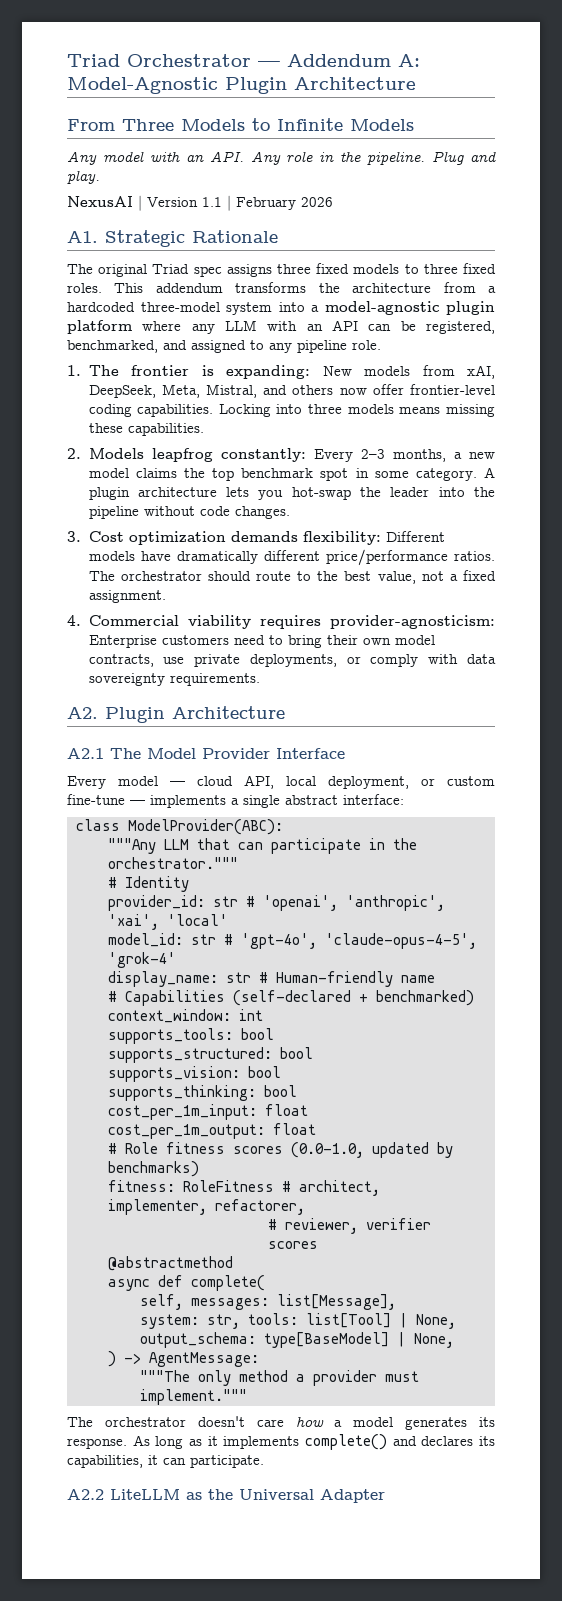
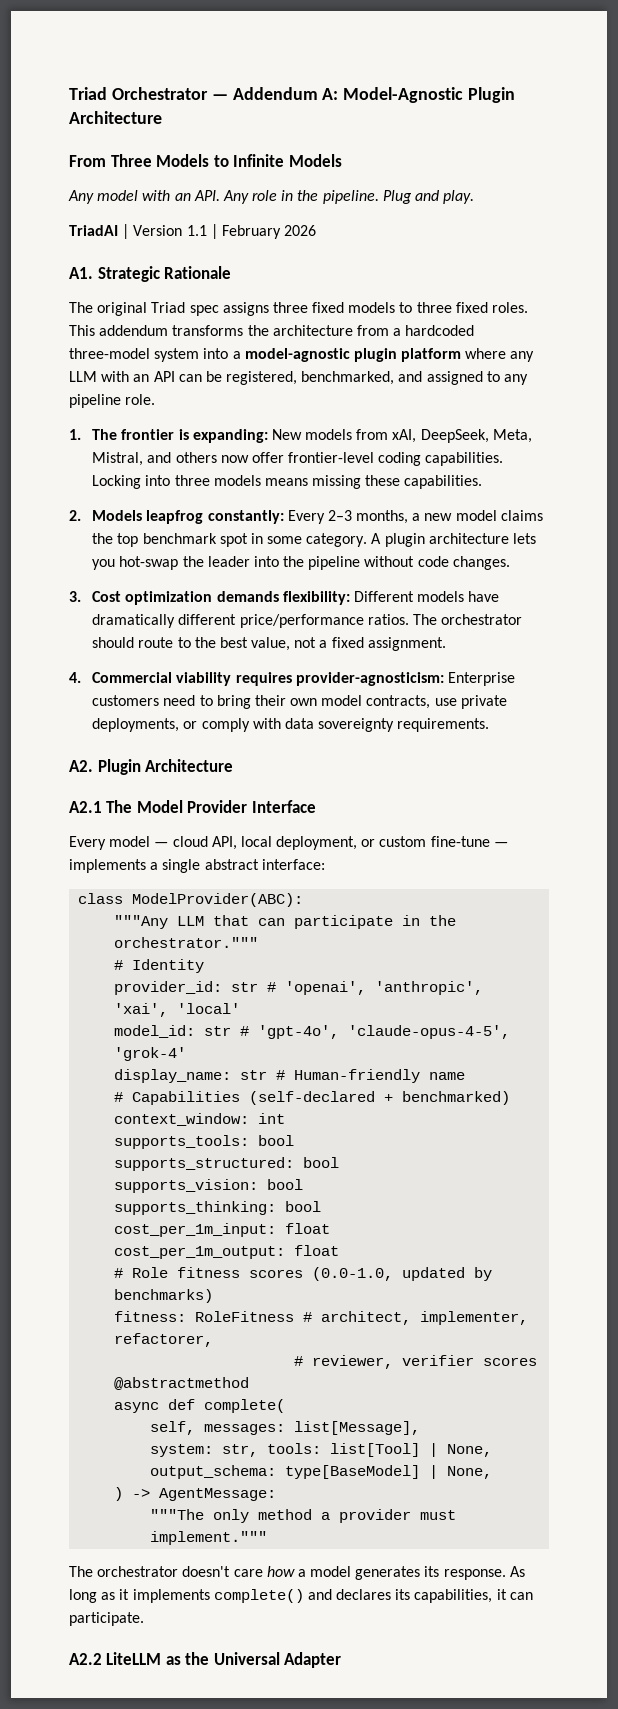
- NexusAI | Version 1.1 | February 2026
+ TriadAI | Version 1.1 | February 2026

